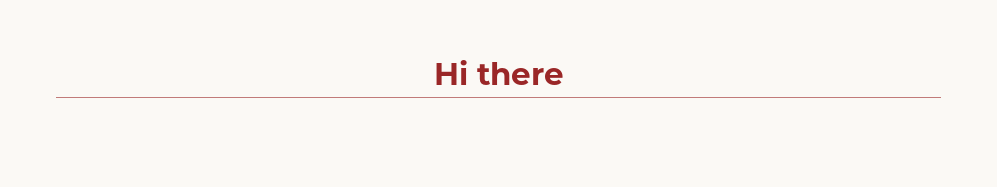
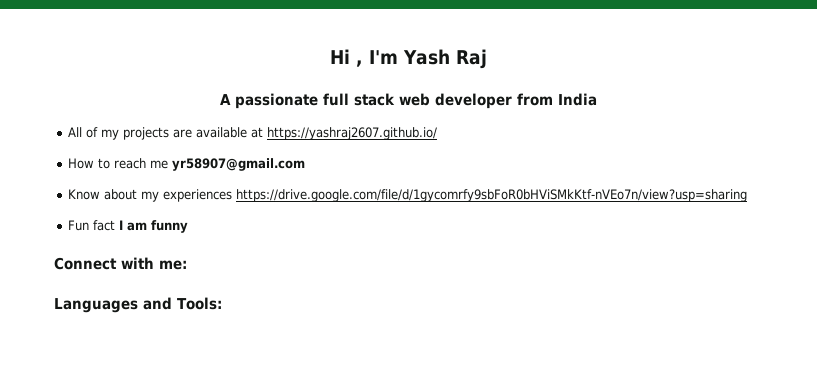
- Hi there
+ Hi , I'm Yash Raj
+ A passionate full stack web developer from India
+ All of my projects are available at https://yashraj2607.github.io/
+ How to reach me yr58907@gmail.com
+ Know about my experiences https://drive.google.com/file/d/1gycomrfy9sbFoR0bHViSMkKtf-nVEo7n/view?usp=sharing
+ Fun fact I am funny
+ Connect with me:
+ Languages and Tools:

